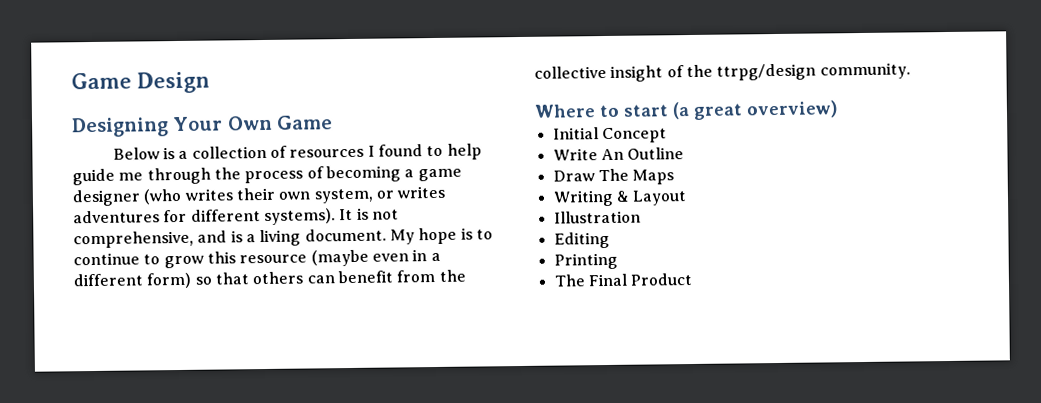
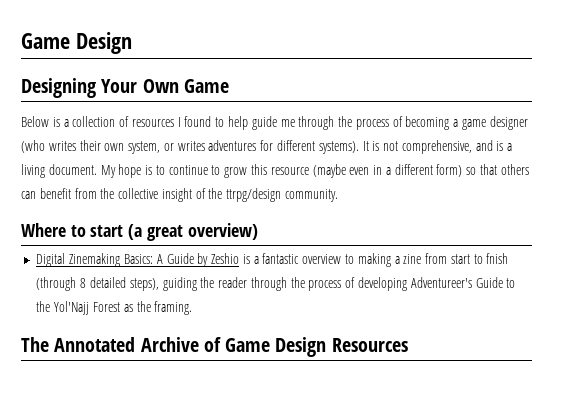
- Initial Concept
- Write An Outline
- Draw The Maps
- Writing & Layout
- Illustration
- Editing
- Printing
- The Final Product
+ Digital Zinemaking Basics: A Guide by Zeshio is a fantastic overview to making a zine from start to fnish (through 8 detailed steps), guiding the reader through the process of developing Adventureer's Guide to the Yol'Najj Forest as the framing.
+ The Annotated Archive of Game Design Resources

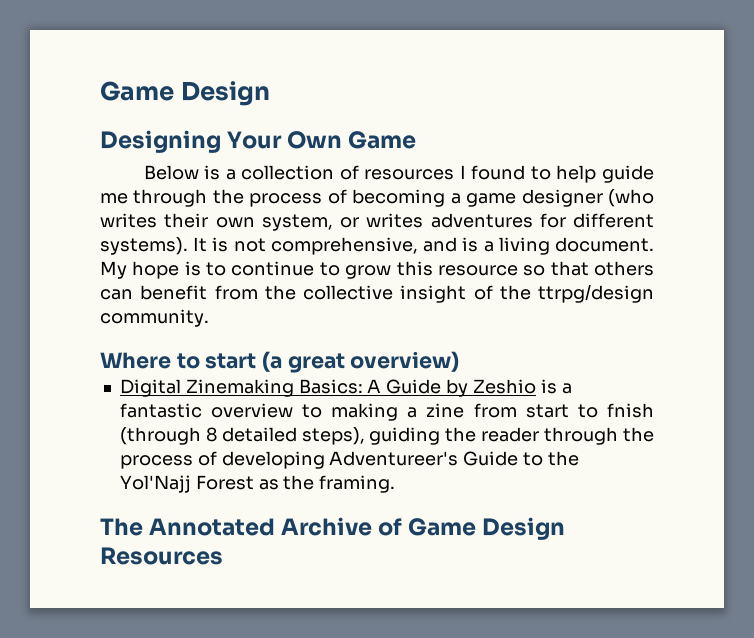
- My hope is to continue to grow this resource (maybe even in a different form) so that others can benefit from the collective insight of the ttrpg/design community.
+ My hope is to continue to grow this resource so that others can benefit from the collective insight of the ttrpg/design community.

